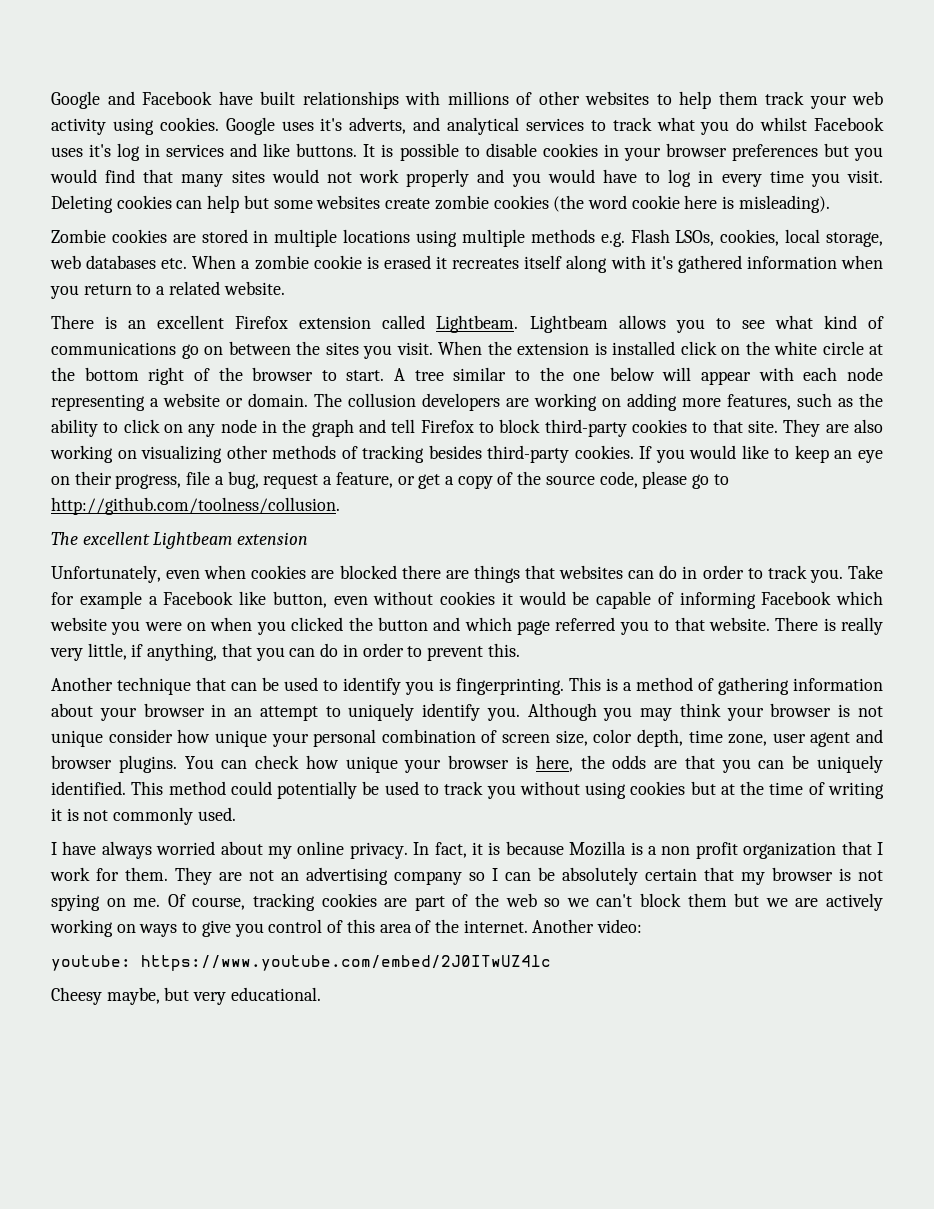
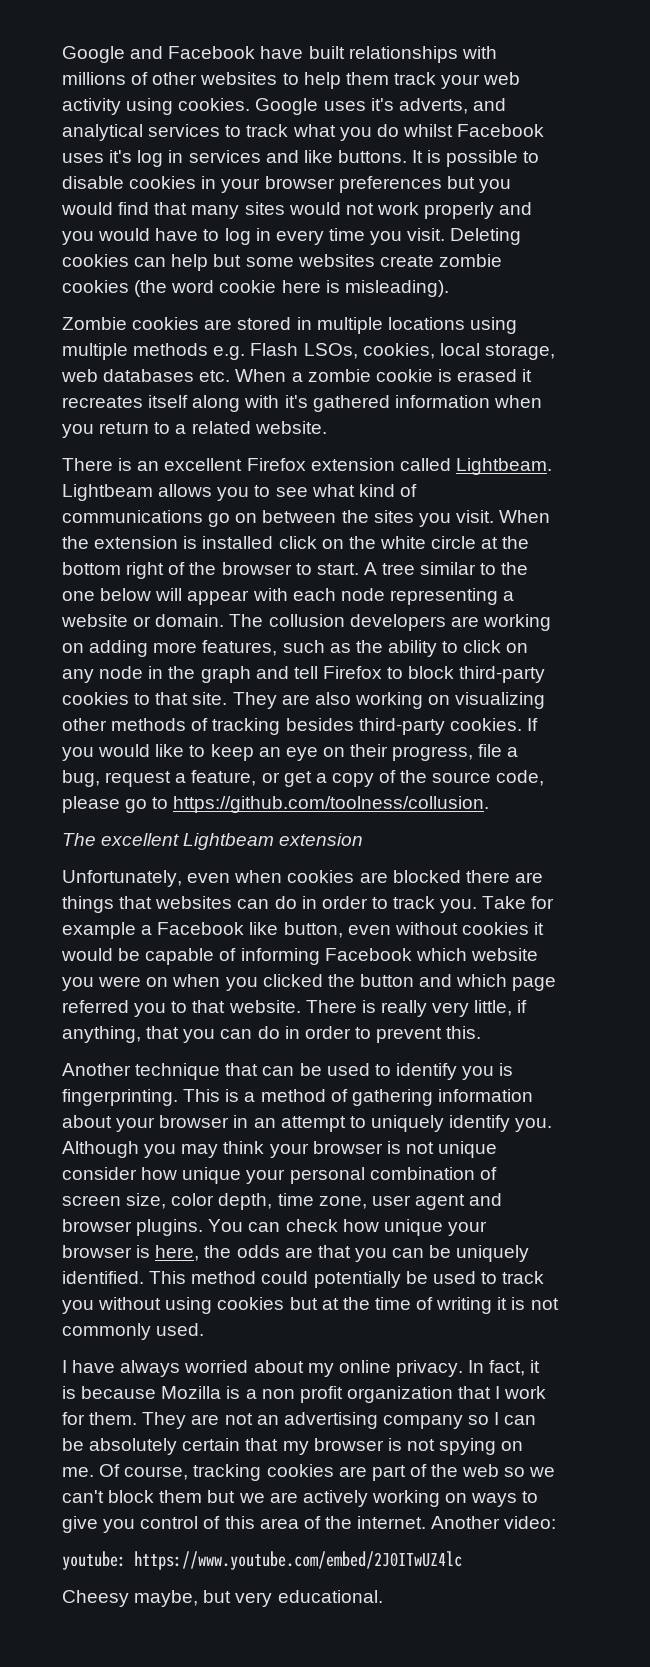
- If you would like to keep an eye on their progress, file a bug, request a feature, or get a copy of the source code, please go to http://github.com/toolness/collusion.
+ If you would like to keep an eye on their progress, file a bug, request a feature, or get a copy of the source code, please go to https://github.com/toolness/collusion.

